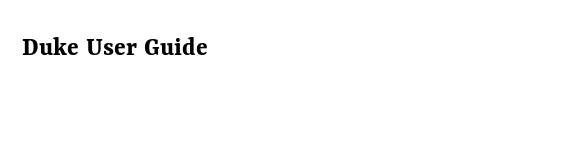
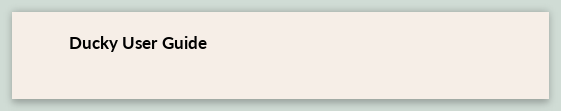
- Duke User Guide
+ Ducky User Guide

